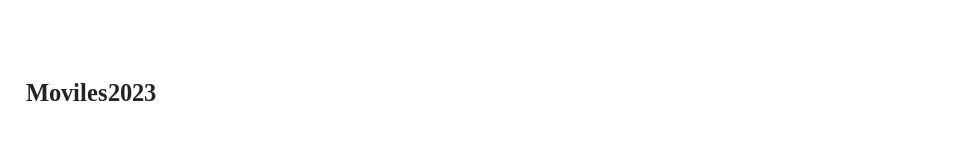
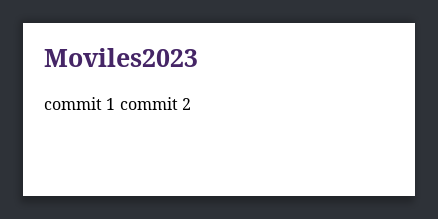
+ commit 1 commit 2

